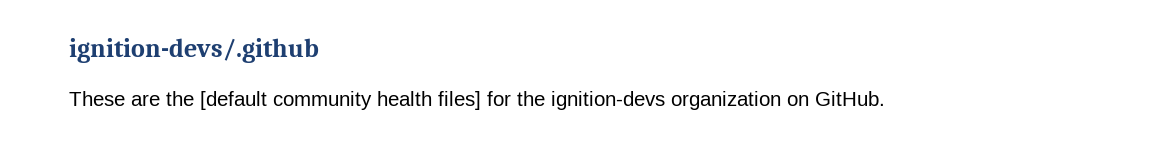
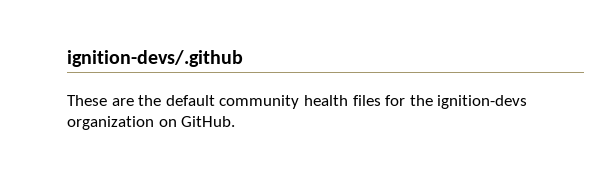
- These are the [default community health files] for the ignition-devs organization on GitHub.
+ These are the default community health files for the ignition-devs organization on GitHub.

